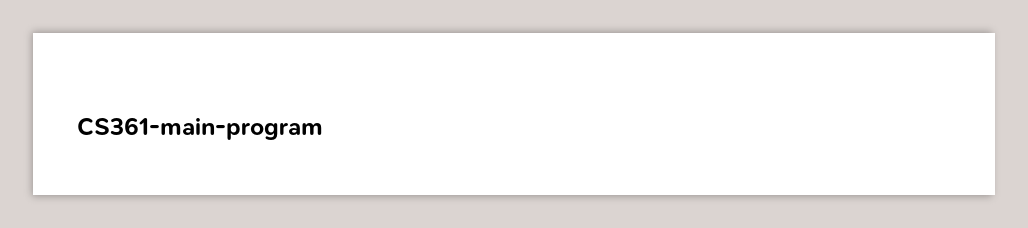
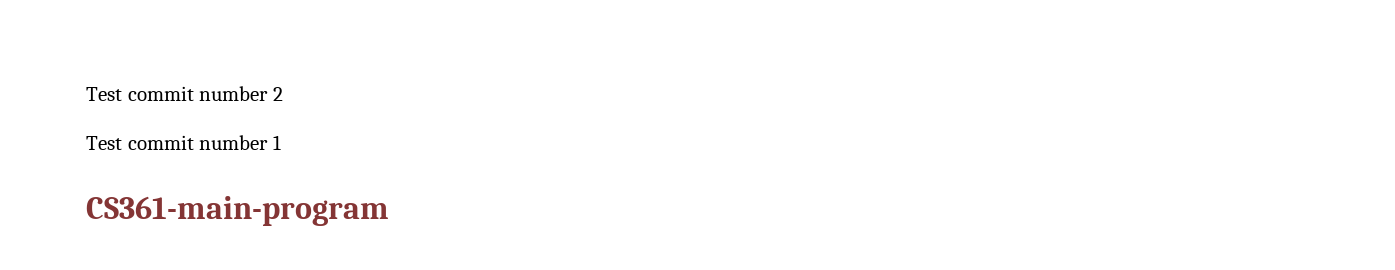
+ Test commit number 2
+ Test commit number 1

